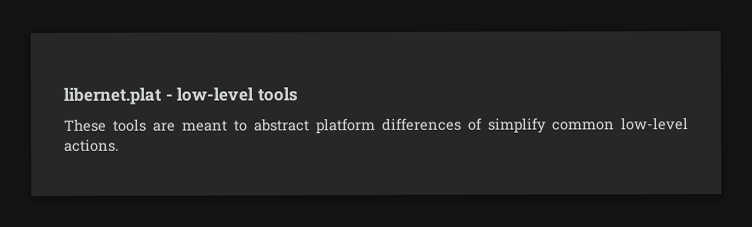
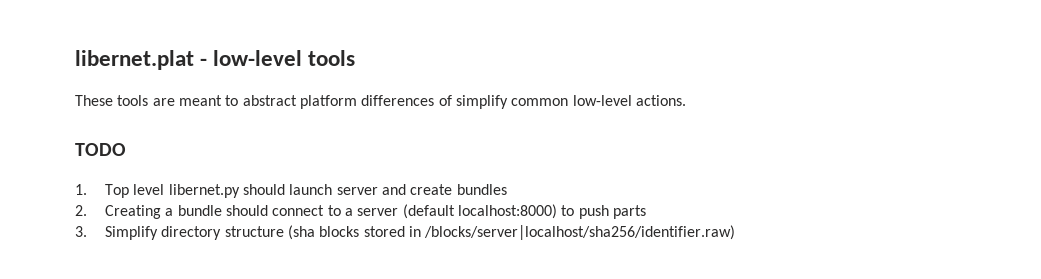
+ TODO
+ 1. Top level libernet.py should launch server and create bundles
+ 2. Creating a bundle should connect to a server (default localhost:8000) to push parts
+ 3. Simplify directory structure (sha blocks stored in /blocks/server|localhost/sha256/identifier.raw)

